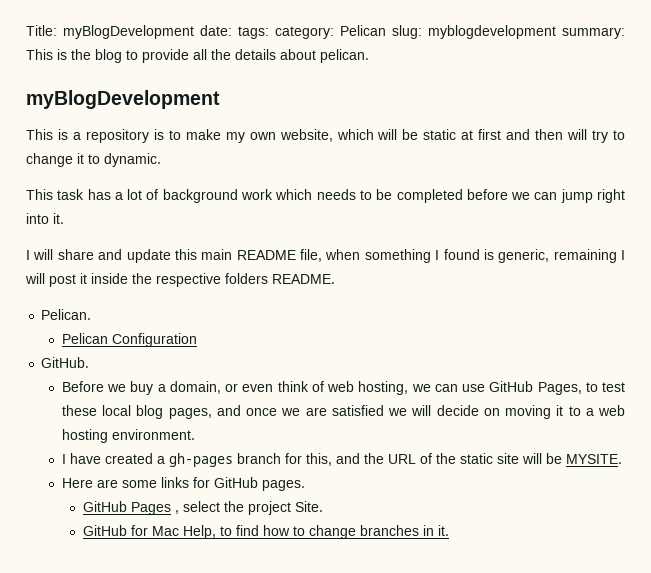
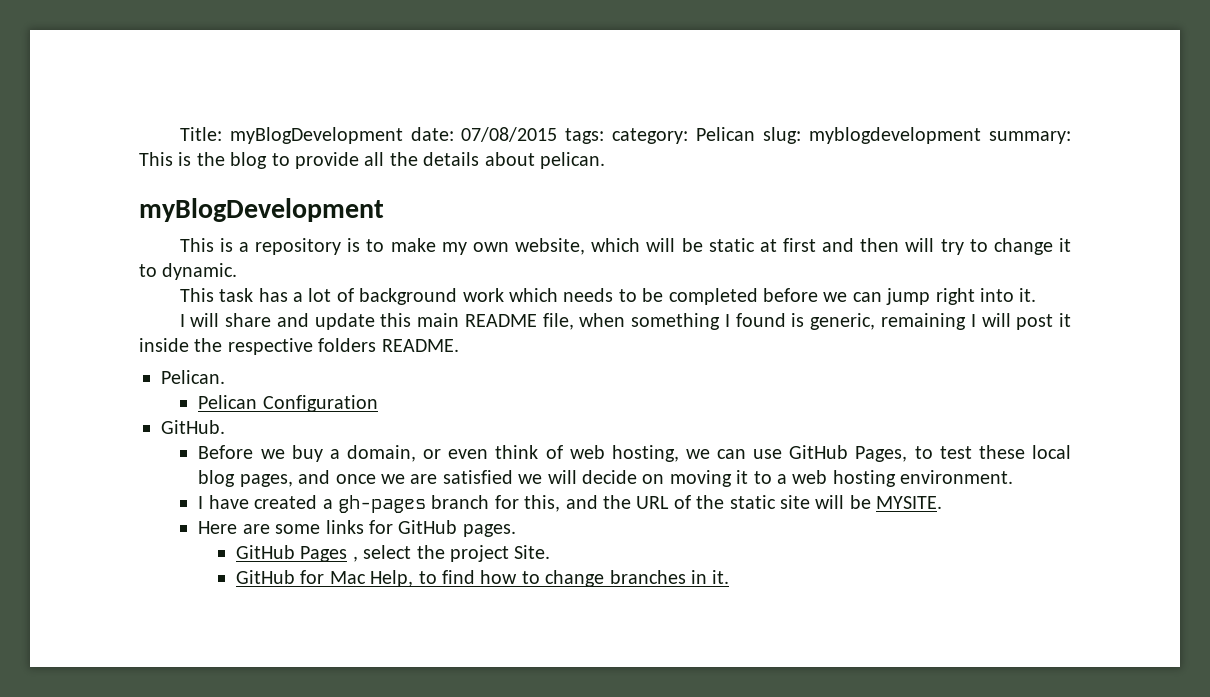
- Title: myBlogDevelopment date: tags: category: Pelican slug: myblogdevelopment summary: This is the blog to provide all the details about pelican.
+ Title: myBlogDevelopment date: 07/08/2015 tags: category: Pelican slug: myblogdevelopment summary: This is the blog to provide all the details about pelican.

